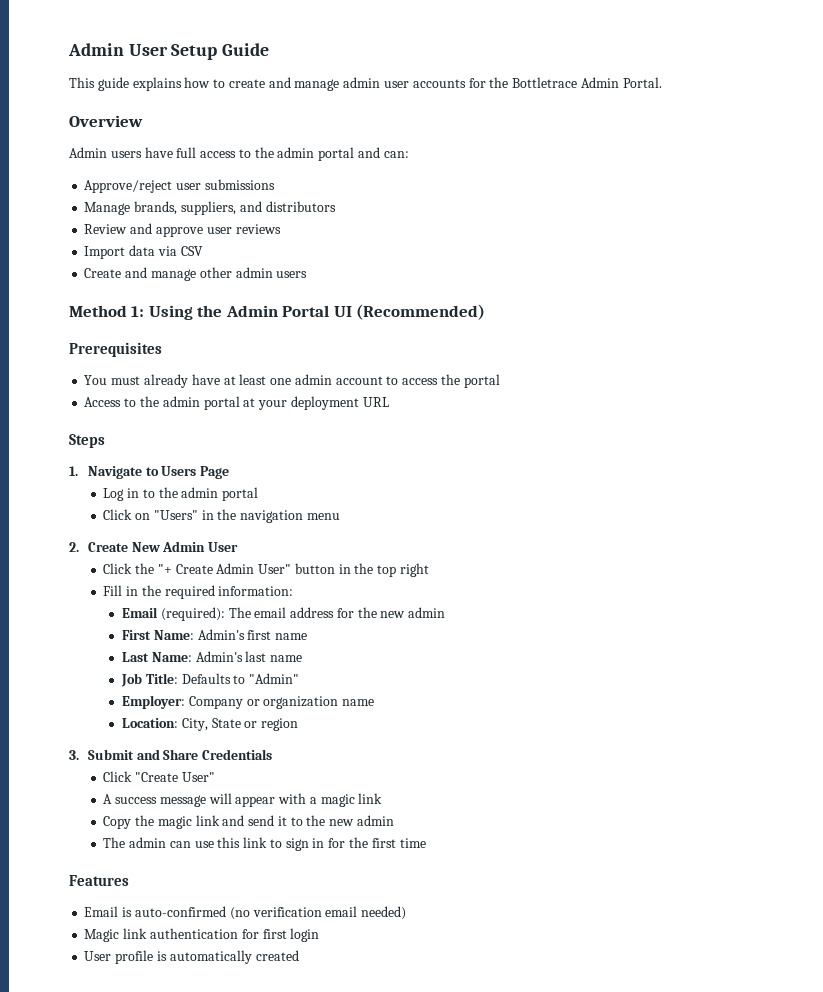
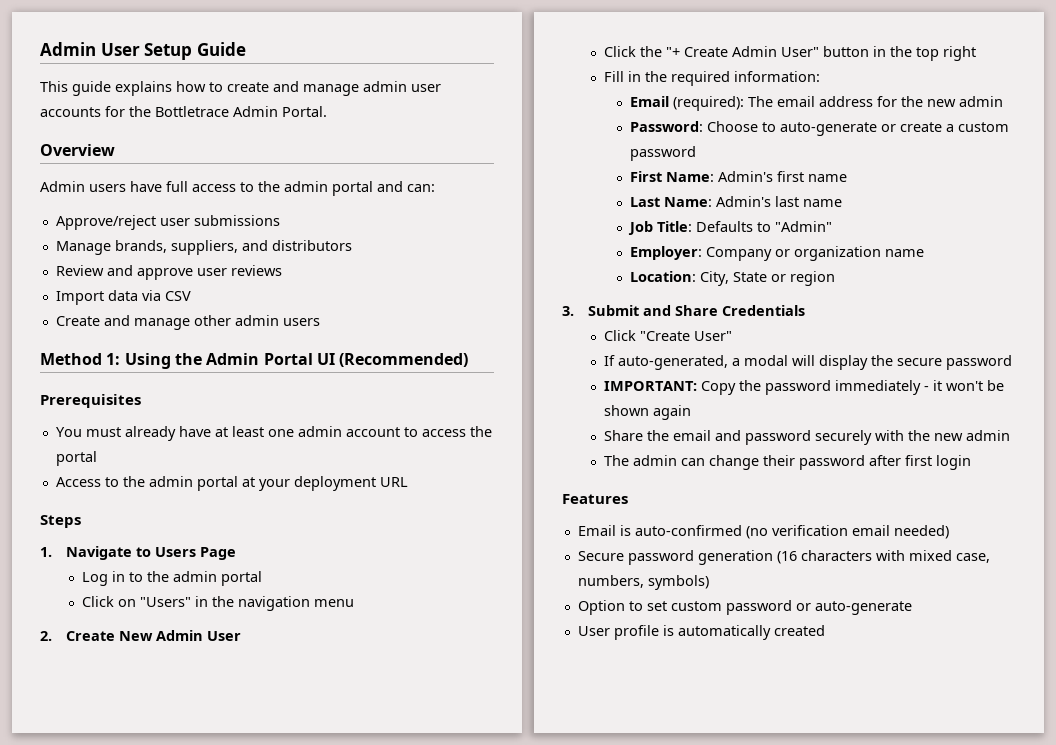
+ Password: Choose to auto-generate or create a custom password
- A success message will appear with a magic link
- Copy the magic link and send it to the new admin
+ If auto-generated, a modal will display the secure password
+ IMPORTANT: Copy the password immediately - it won't be shown again
+ Share the email and password securely with the new admin
- The admin can use this link to sign in for the first time
+ The admin can change their password after first login
- Magic link authentication for first login
+ Secure password generation (16 characters with mixed case, numbers, symbols)
+ Option to set custom password or auto-generate

